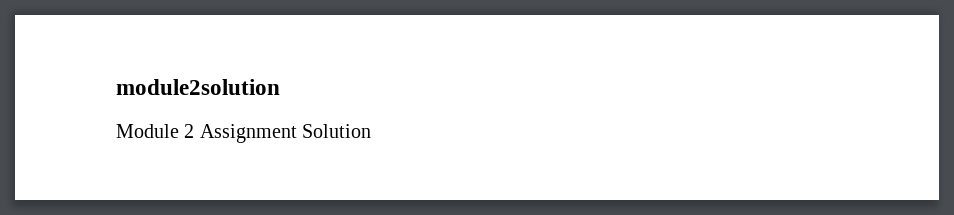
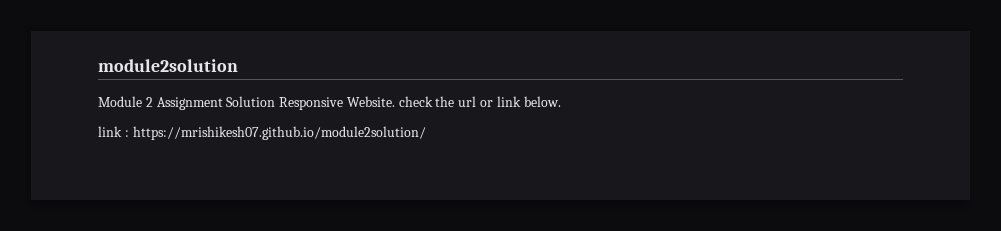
- Module 2 Assignment Solution
+ Module 2 Assignment Solution Responsive Website. check the url or link below.
+ link : https://mrishikesh07.github.io/module2solution/

